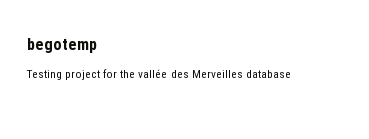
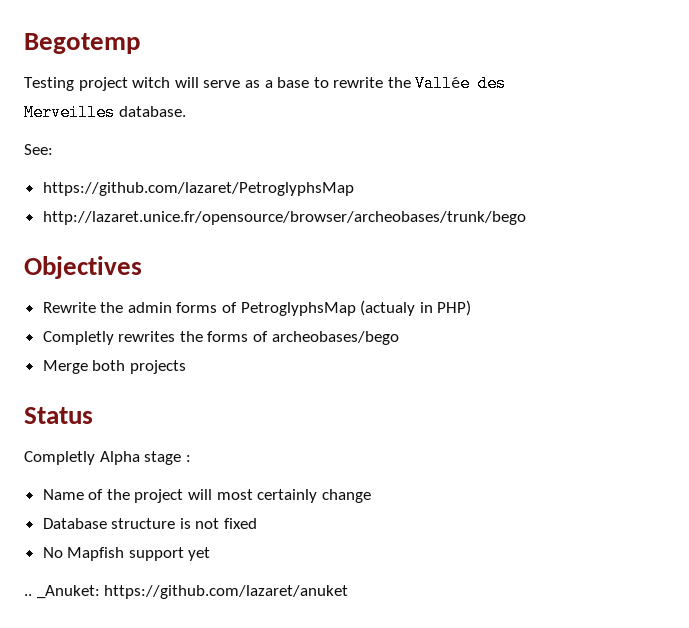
- begotemp
+ Begotemp
- Testing project for the vallée des Merveilles database
+ Testing project witch will serve as a base to rewrite the Vallée des Merveilles database.
+ See:
+ https://github.com/lazaret/PetroglyphsMap
+ http://lazaret.unice.fr/opensource/browser/archeobases/trunk/bego
+ Objectives
+ Rewrite the admin forms of PetroglyphsMap (actualy in PHP)
+ Completly rewrites the forms of archeobases/bego
+ Merge both projects
+ Status
+ Completly Alpha stage :
+ Name of the project will most certainly change
+ Database structure is not fixed
+ No Mapfish support yet
+ .. _Anuket: https://github.com/lazaret/anuket

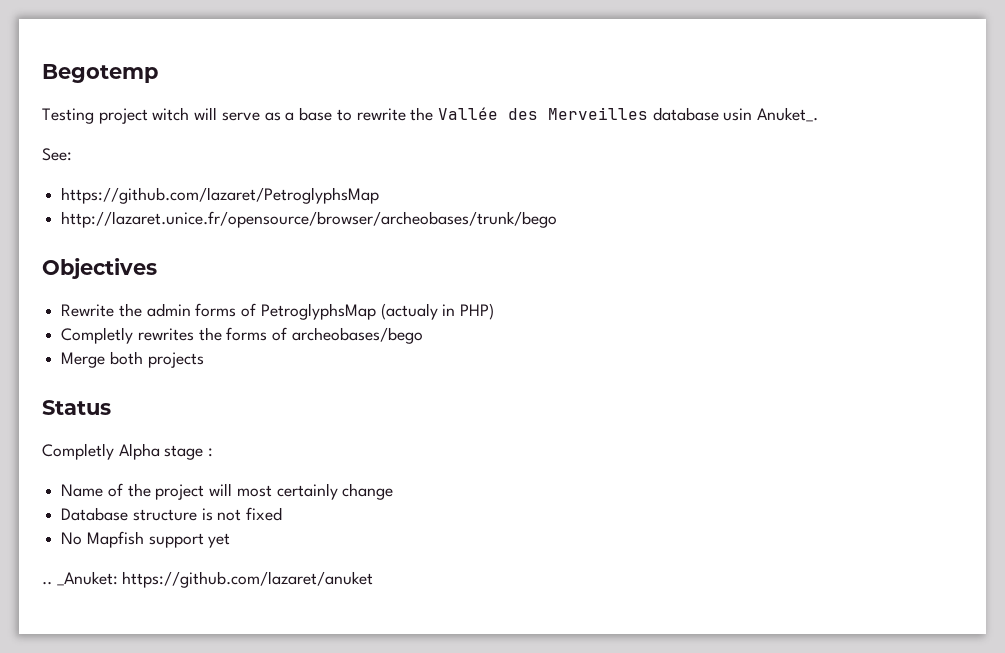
- Testing project witch will serve as a base to rewrite the Vallée des Merveilles database.
+ Testing project witch will serve as a base to rewrite the Vallée des Merveilles database usin Anuket_.

